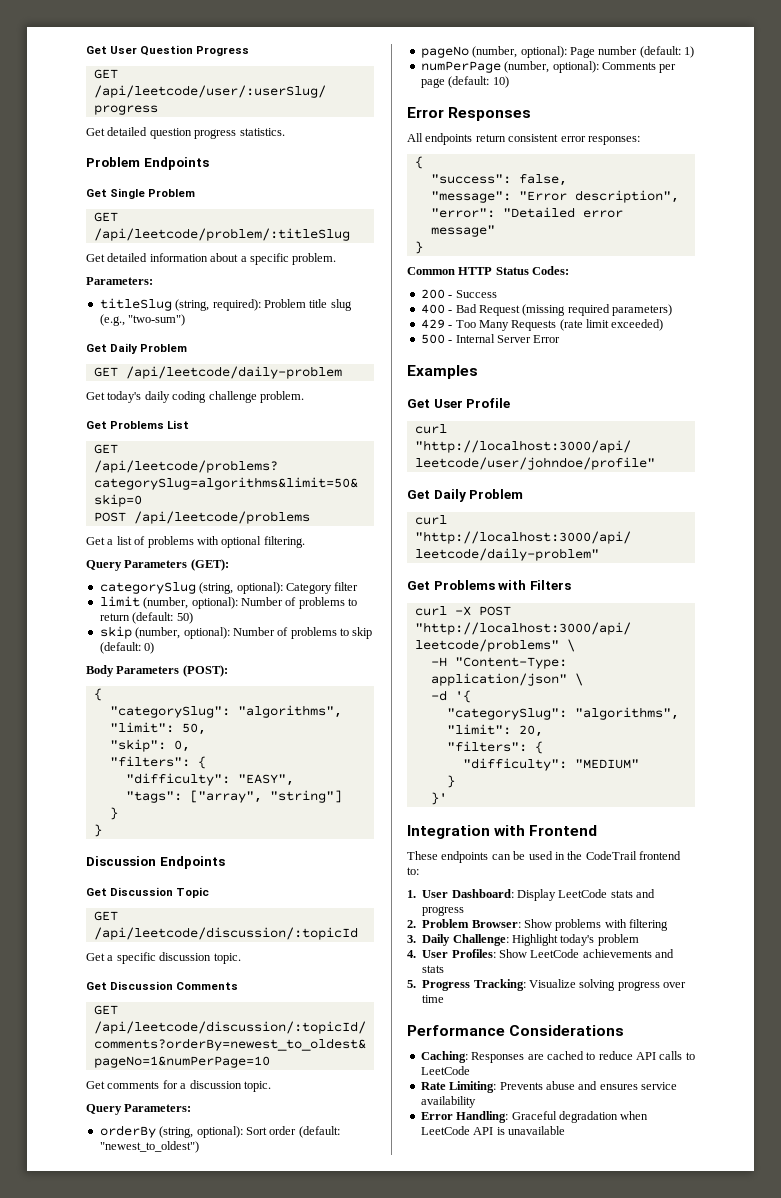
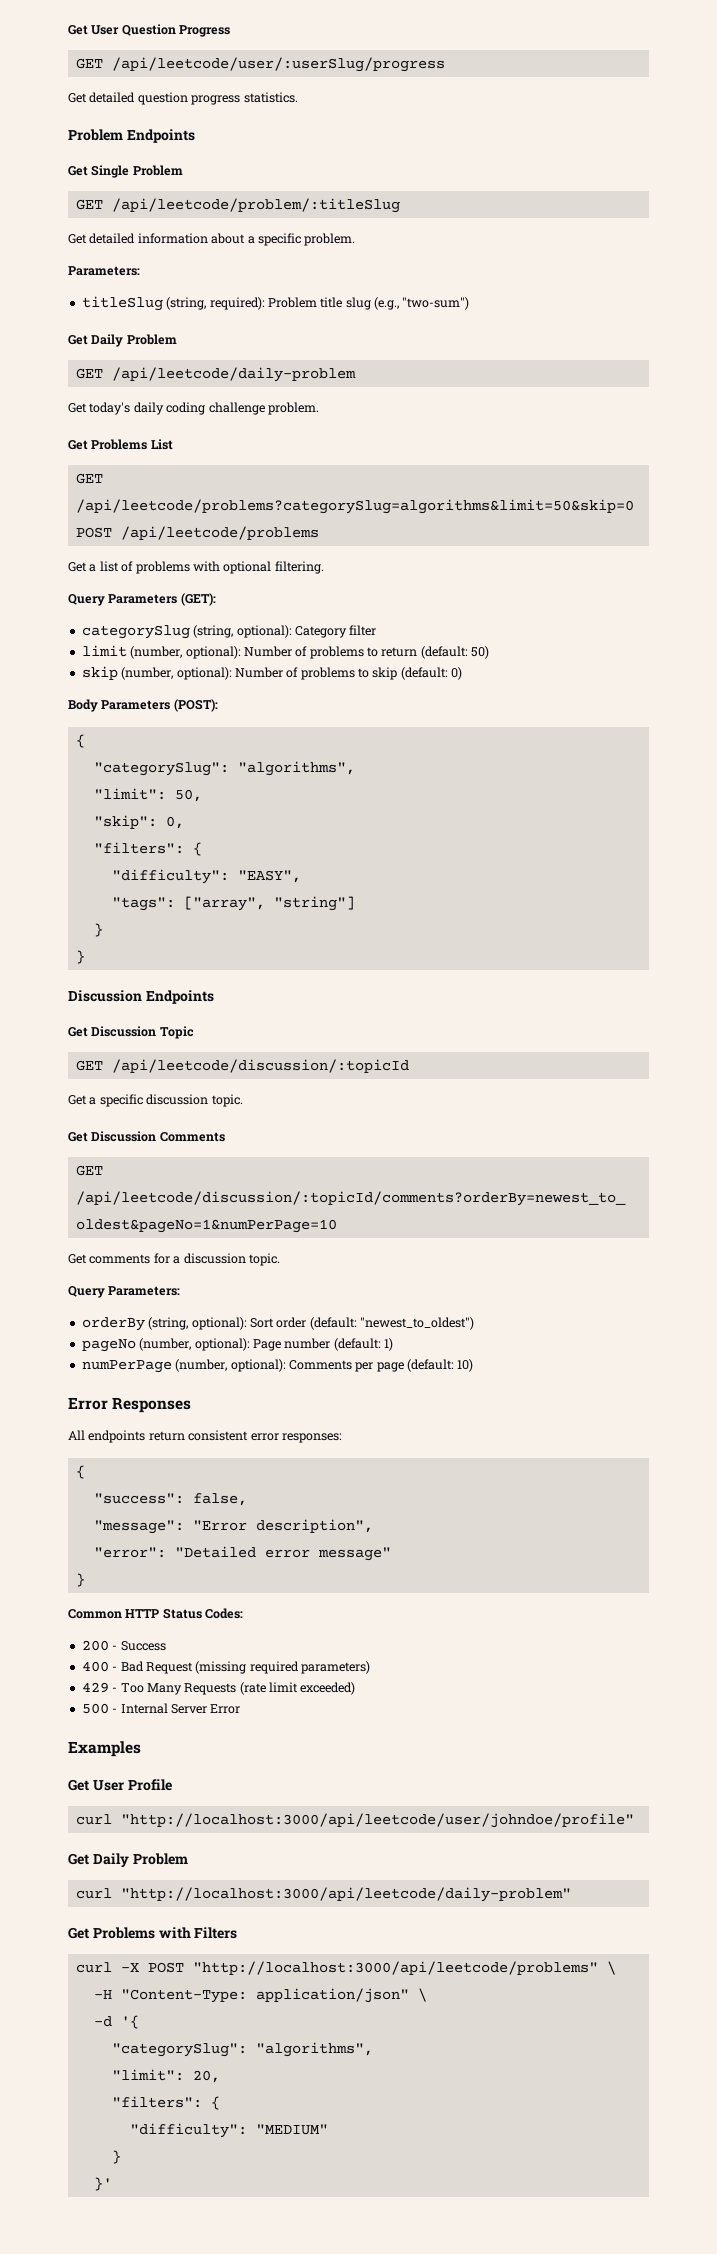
- Integration with Frontend
- These endpoints can be used in the CodeTrail frontend to:
- 1. User Dashboard: Display LeetCode stats and progress
- 2. Problem Browser: Show problems with filtering
- 3. Daily Challenge: Highlight today's problem
- 4. User Profiles: Show LeetCode achievements and stats
- 5. Progress Tracking: Visualize solving progress over time
- Performance Considerations
- Caching: Responses are cached to reduce API calls to LeetCode
- Rate Limiting: Prevents abuse and ensures service availability
- Error Handling: Graceful degradation when LeetCode API is unavailable

